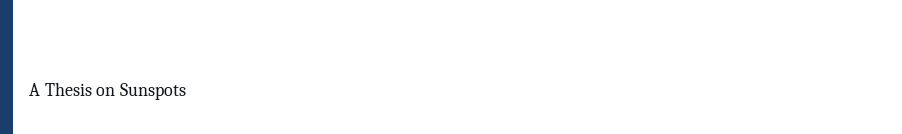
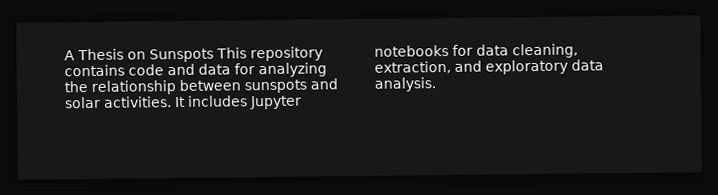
- A Thesis on Sunspots
+ A Thesis on Sunspots This repository contains code and data for analyzing the relationship between sunspots and solar activities. It includes Jupyter notebooks for data cleaning, extraction, and exploratory data analysis.

